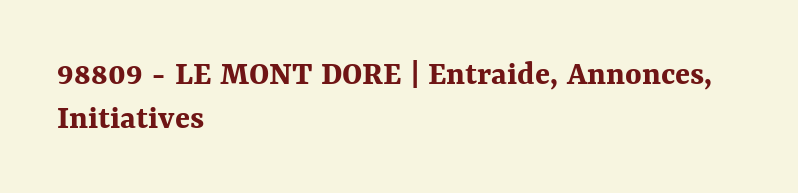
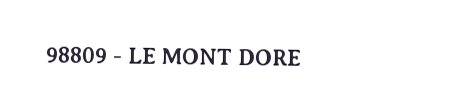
- 98809 - LE MONT DORE | Entraide, Annonces, Initiatives
+ 98809 - LE MONT DORE

